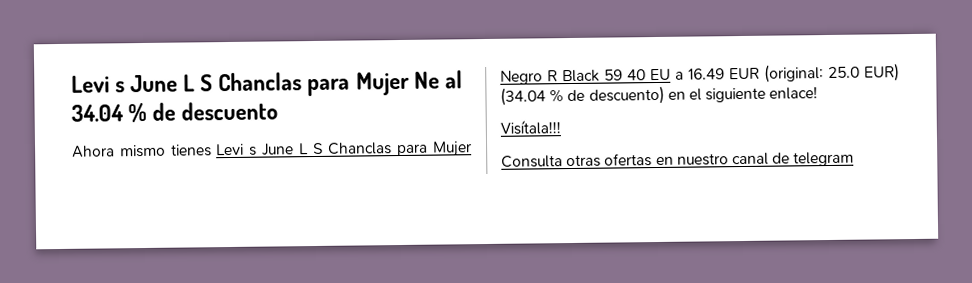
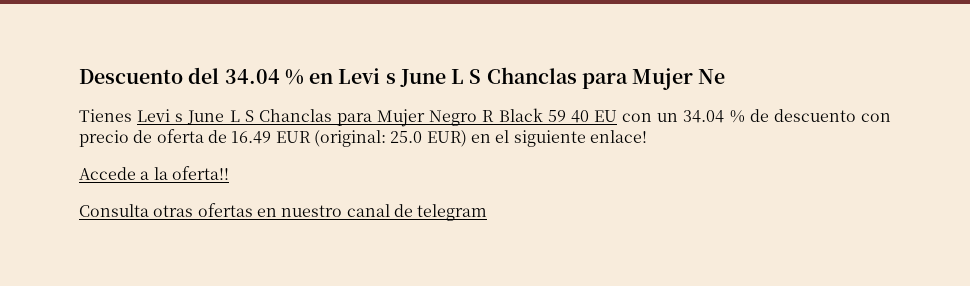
- Levi s June L S Chanclas para Mujer Ne al 34.04 % de descuento
- Ahora mismo tienes Levi s June L S Chanclas para Mujer Negro R Black 59 40 EU a 16.49 EUR (original: 25.0 EUR) (34.04 % de descuento) en el siguiente enlace!
+ Descuento del 34.04 % en Levi s June L S Chanclas para Mujer Ne
+ Tienes Levi s June L S Chanclas para Mujer Negro R Black 59 40 EU con un 34.04 % de descuento con precio de oferta de 16.49 EUR (original: 25.0 EUR) en el siguiente enlace!
- Visítala!!!
+ Accede a la oferta!!

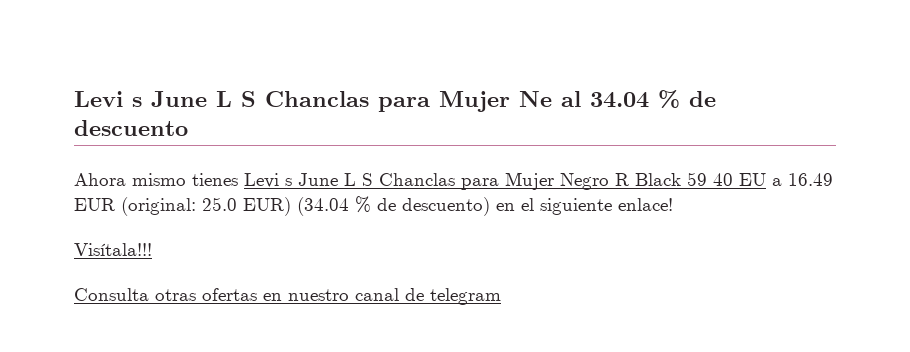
- Descuento del 34.04 % en Levi s June L S Chanclas para Mujer Ne
- Tienes Levi s June L S Chanclas para Mujer Negro R Black 59 40 EU con un 34.04 % de descuento con precio de oferta de 16.49 EUR (original: 25.0 EUR) en el siguiente enlace!
+ Levi s June L S Chanclas para Mujer Ne al 34.04 % de descuento
+ Ahora mismo tienes Levi s June L S Chanclas para Mujer Negro R Black 59 40 EU a 16.49 EUR (original: 25.0 EUR) (34.04 % de descuento) en el siguiente enlace!
- Accede a la oferta!!
+ Visítala!!!

